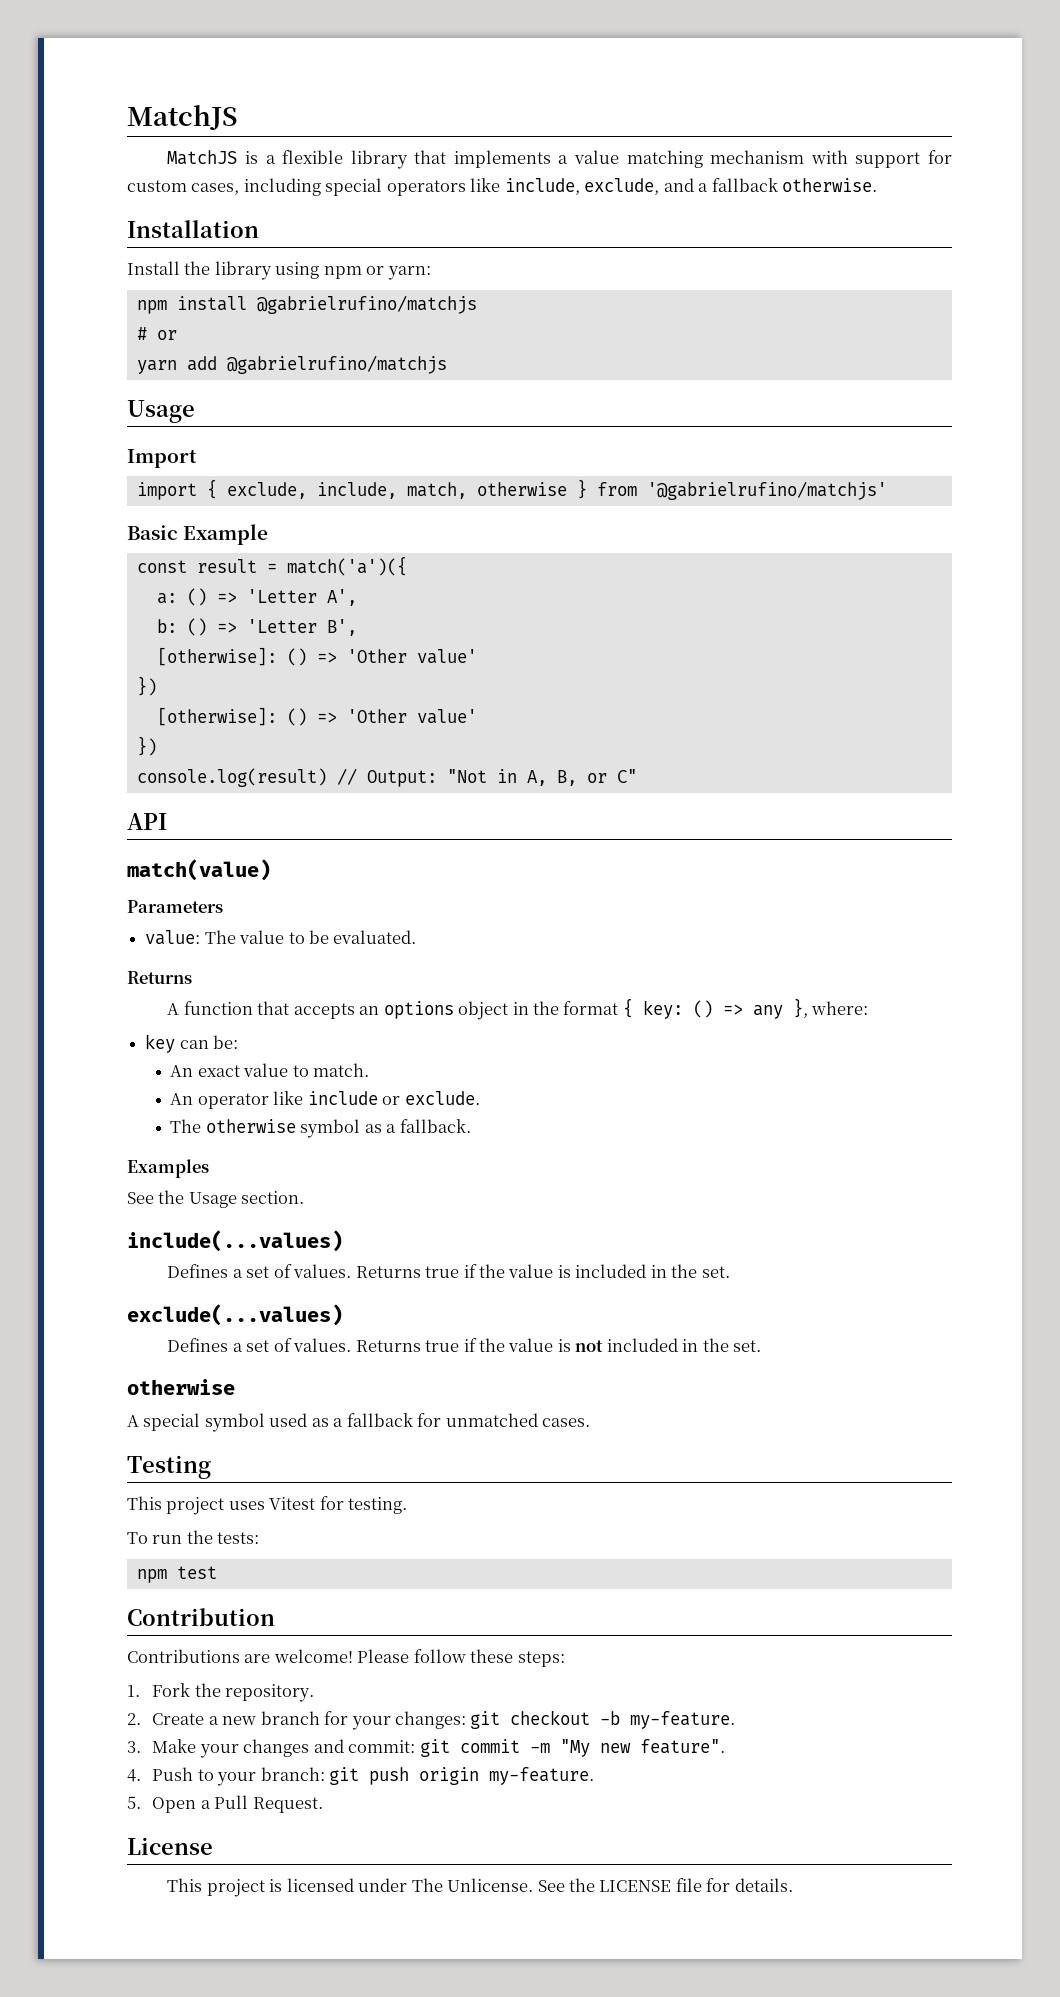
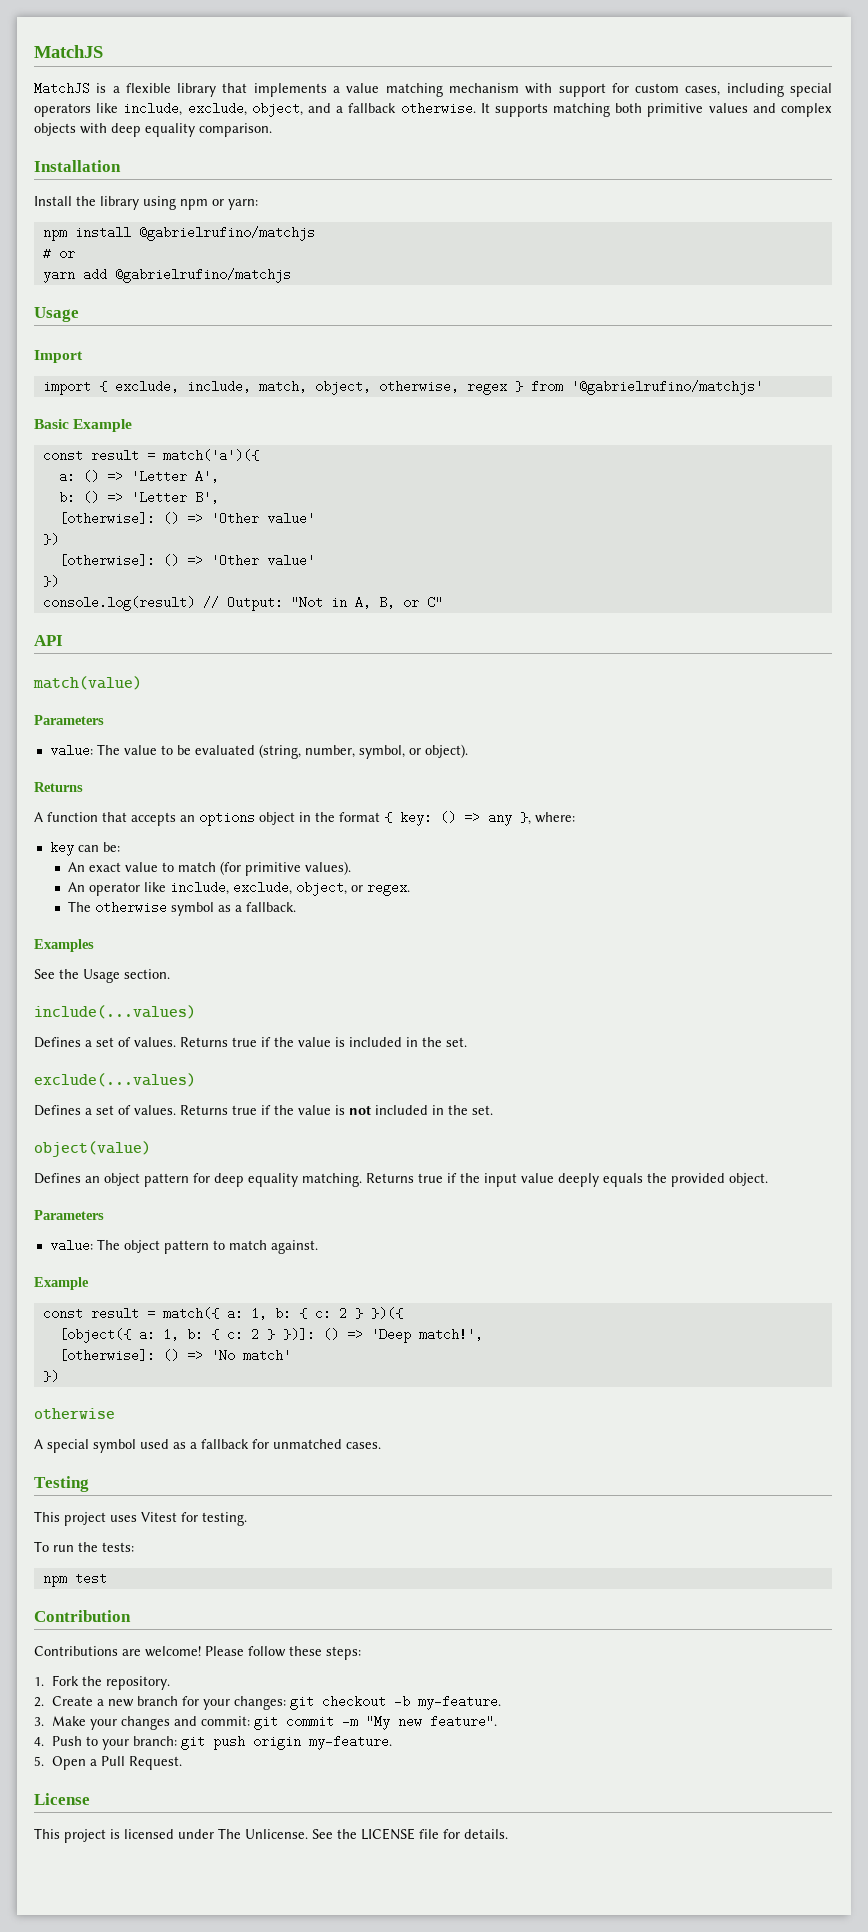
- MatchJS is a flexible library that implements a value matching mechanism with support for custom cases, including special operators like include, exclude, and a fallback otherwise.
+ MatchJS is a flexible library that implements a value matching mechanism with support for custom cases, including special operators like include, exclude, object, and a fallback otherwise. It supports matching both primitive values and complex objects with deep equality comparison.
- import { exclude, include, match, otherwise } from '@gabrielrufino/matchjs'
+ import { exclude, include, match, object, otherwise, regex } from '@gabrielrufino/matchjs'
- value: The value to be evaluated.
+ value: The value to be evaluated (string, number, symbol, or object).
- An exact value to match.
+ An exact value to match (for primitive values).
- An operator like include or exclude.
+ An operator like include, exclude, object, or regex.
+ object(value)
+ Defines an object pattern for deep equality matching. Returns true if the input value deeply equals the provided object.
+ Parameters
+ value: The object pattern to match against.
+ Example
+ const result = match({ a: 1, b: { c: 2 } })({
+ [object({ a: 1, b: { c: 2 } })]: () => 'Deep match!',
+ [otherwise]: () => 'No match'
+ })

